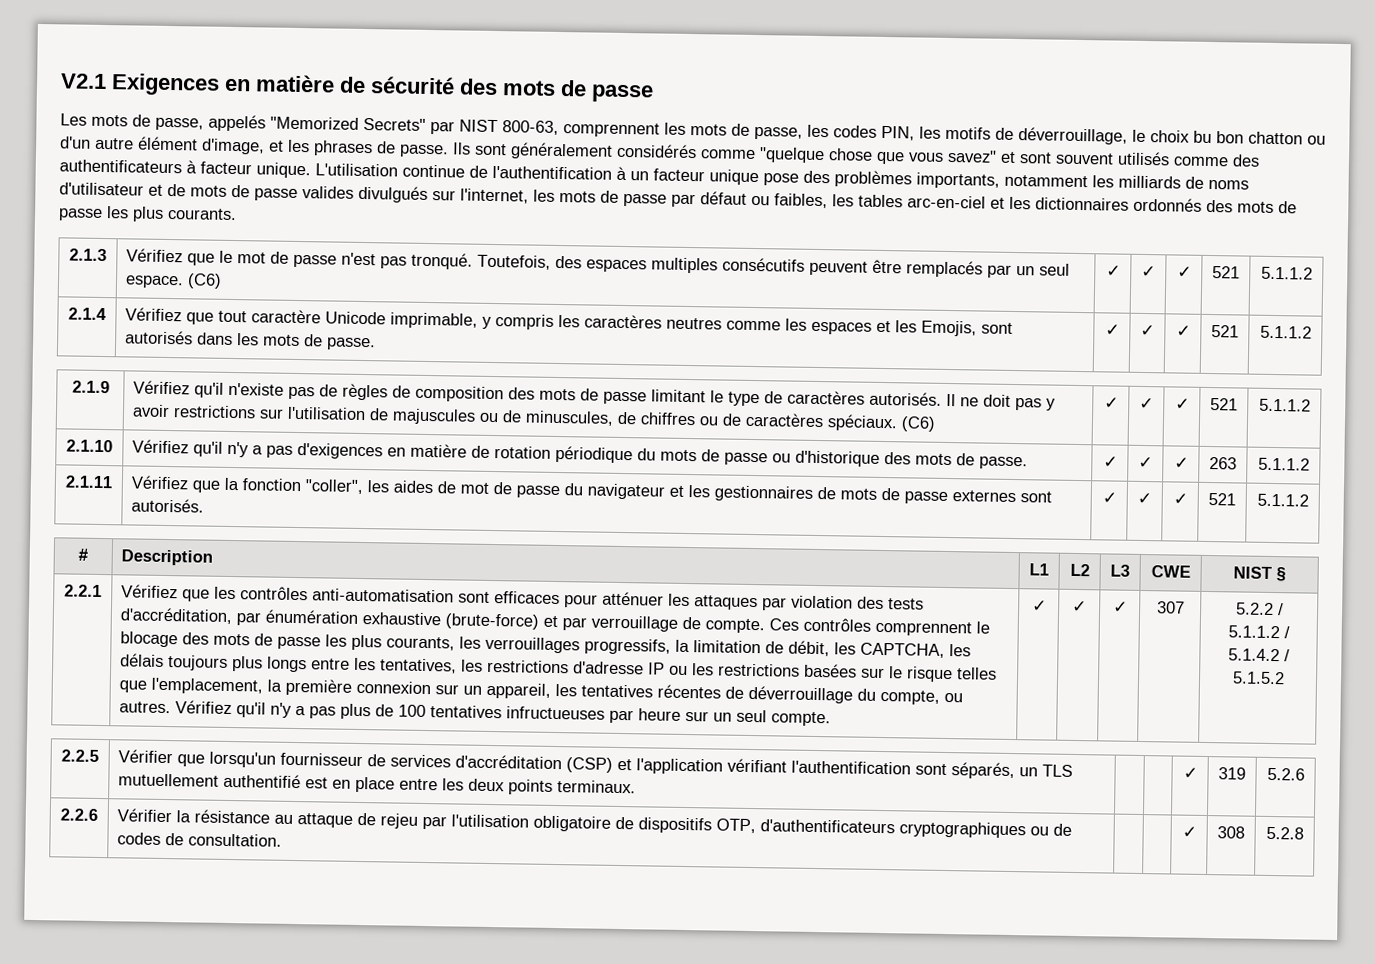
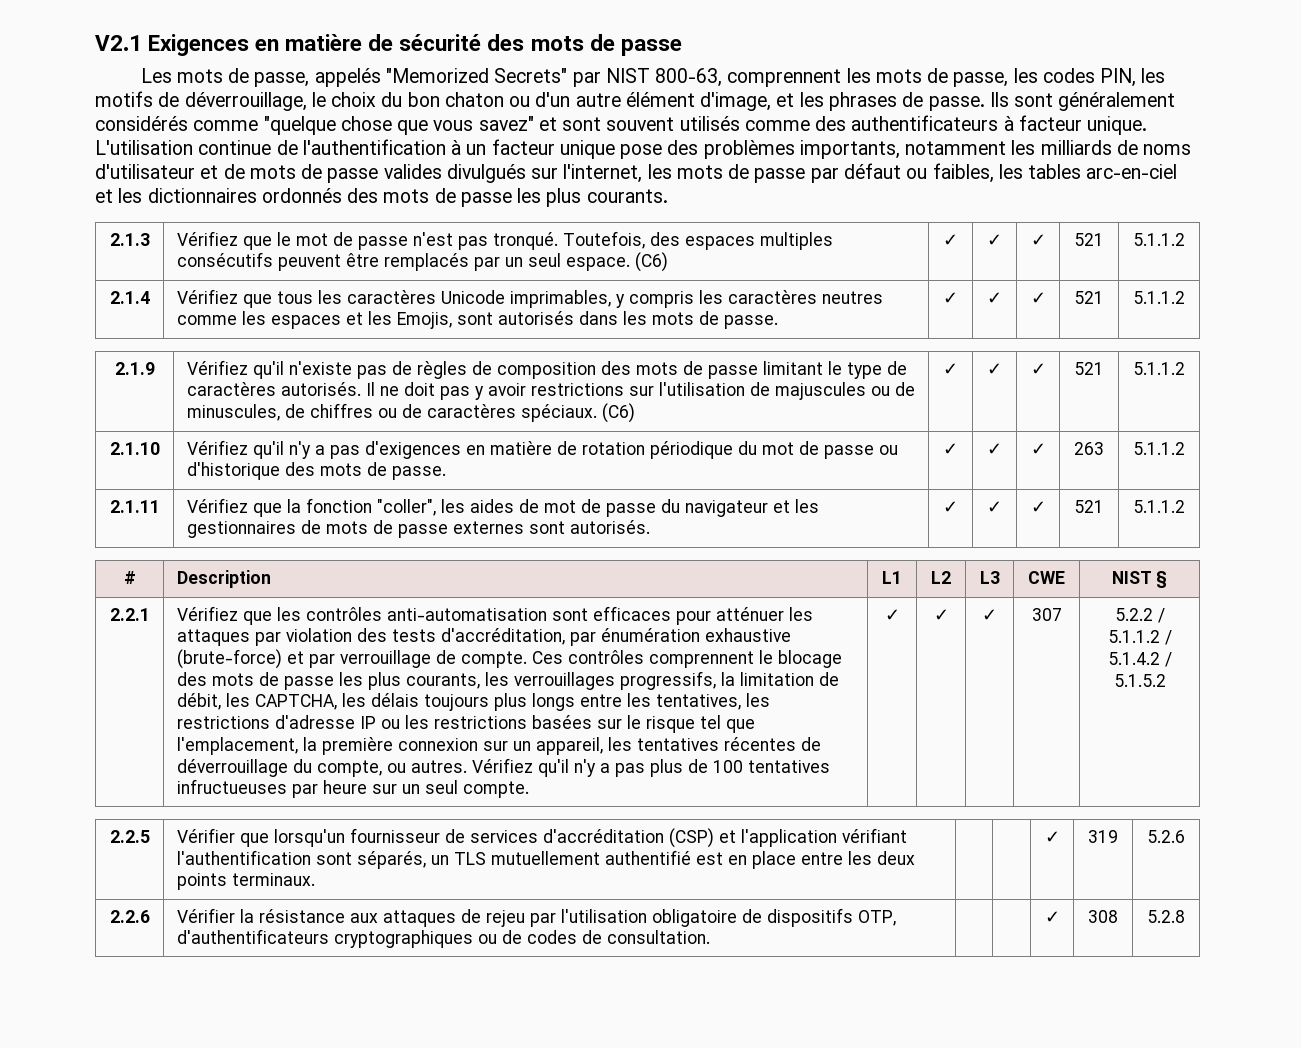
- Les mots de passe, appelés "Memorized Secrets" par NIST 800-63, comprennent les mots de passe, les codes PIN, les motifs de déverrouillage, le choix bu bon chatton ou d'un autre élément d'image, et les phrases de passe.
+ Les mots de passe, appelés "Memorized Secrets" par NIST 800-63, comprennent les mots de passe, les codes PIN, les motifs de déverrouillage, le choix du bon chaton ou d'un autre élément d'image, et les phrases de passe.
- 2.1.4 | Vérifiez que tout caractère Unicode imprimable, y compris les caractères neutres comme les espaces et les Emojis, sont autorisés dans les mots de passe. | ✓ | ✓ | ✓ | 521 | 5.1.1.2
+ 2.1.4 | Vérifiez que tous les caractères Unicode imprimables, y compris les caractères neutres comme les espaces et les Emojis, sont autorisés dans les mots de passe. | ✓ | ✓ | ✓ | 521 | 5.1.1.2
- 2.1.10 | Vérifiez qu'il n'y a pas d'exigences en matière de rotation périodique du mots de passe ou d'historique des mots de passe. | ✓ | ✓ | ✓ | 263 | 5.1.1.2
+ 2.1.10 | Vérifiez qu'il n'y a pas d'exigences en matière de rotation périodique du mot de passe ou d'historique des mots de passe. | ✓ | ✓ | ✓ | 263 | 5.1.1.2
- Ces contrôles comprennent le blocage des mots de passe les plus courants, les verrouillages progressifs, la limitation de débit, les CAPTCHA, les délais toujours plus longs entre les tentatives, les restrictions d'adresse IP ou les restrictions basées sur le risque telles que l'emplacement, la première connexion sur un appareil, les tentatives récentes de déverrouillage du compte, ou autres.
+ Ces contrôles comprennent le blocage des mots de passe les plus courants, les verrouillages progressifs, la limitation de débit, les CAPTCHA, les délais toujours plus longs entre les tentatives, les restrictions d'adresse IP ou les restrictions basées sur le risque tel que l'emplacement, la première connexion sur un appareil, les tentatives récentes de déverrouillage du compte, ou autres.
- 2.2.6 | Vérifier la résistance au attaque de rejeu par l'utilisation obligatoire de dispositifs OTP, d'authentificateurs cryptographiques ou de codes de consultation. | | | ✓ | 308 | 5.2.8
+ 2.2.6 | Vérifier la résistance aux attaques de rejeu par l'utilisation obligatoire de dispositifs OTP, d'authentificateurs cryptographiques ou de codes de consultation. | | | ✓ | 308 | 5.2.8

